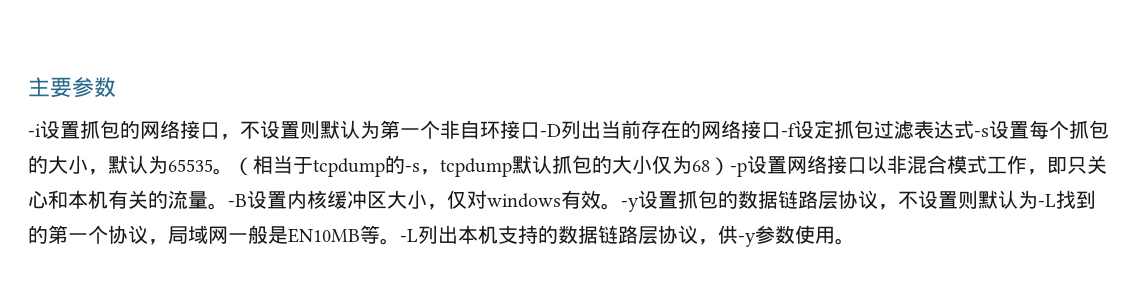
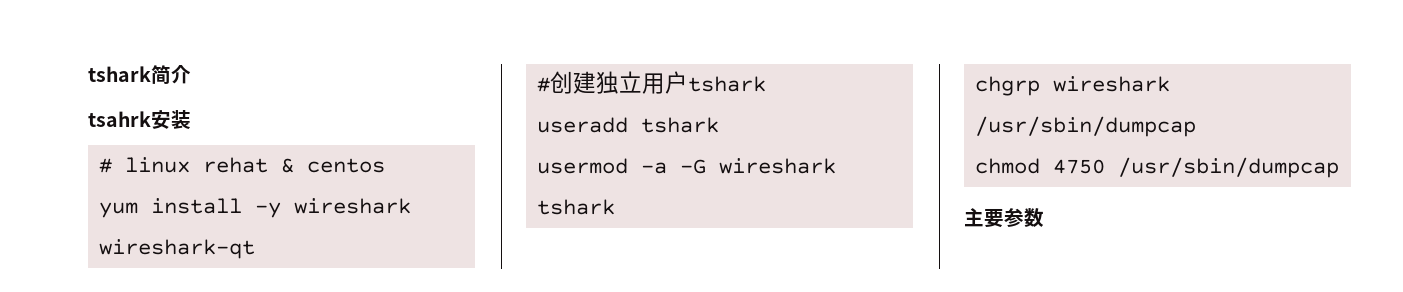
+ tshark简介
+ tsahrk安装
+ # linux rehat & centos
+ yum install -y wireshark wireshark-qt
+ #创建独立用户tshark
+ useradd tshark
+ usermod -a -G wireshark tshark
+ chgrp wireshark /usr/sbin/dumpcap
+ chmod 4750 /usr/sbin/dumpcap
  主要参数
- -i设置抓包的网络接口，不设置则默认为第一个非自环接口-D列出当前存在的网络接口-f设定抓包过滤表达式-s设置每个抓包的大小，默认为65535。（相当于tcpdump的-s，tcpdump默认抓包的大小仅为68）-p设置网络接口以非混合模式工作，即只关心和本机有关的流量。-B设置内核缓冲区大小，仅对windows有效。-y设置抓包的数据链路层协议，不设置则默认为-L找到的第一个协议，局域网一般是EN10MB等。-L列出本机支持的数据链路层协议，供-y参数使用。

